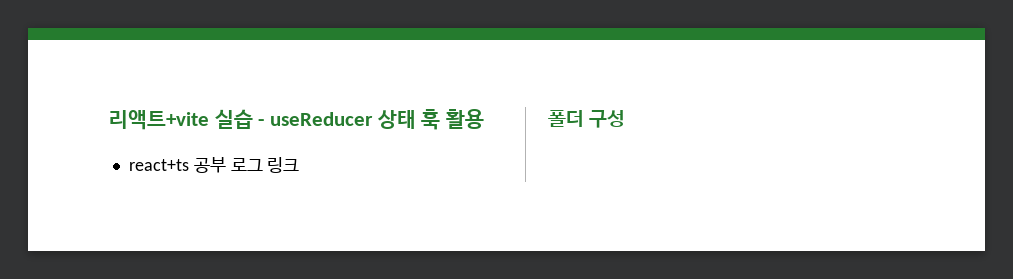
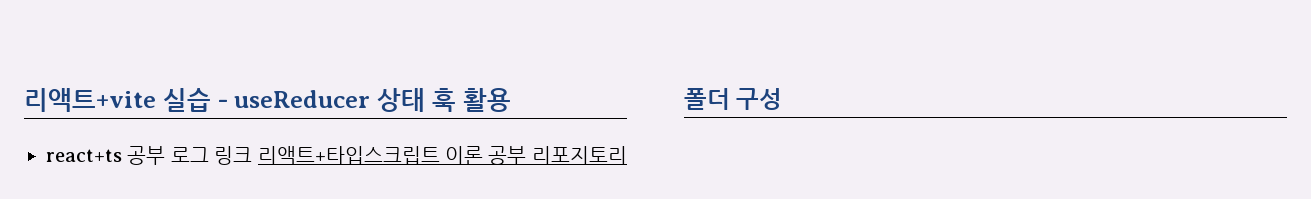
- react+ts 공부 로그 링크
+ react+ts 공부 로그 링크 리액트+타입스크립트 이론 공부 리포지토리

